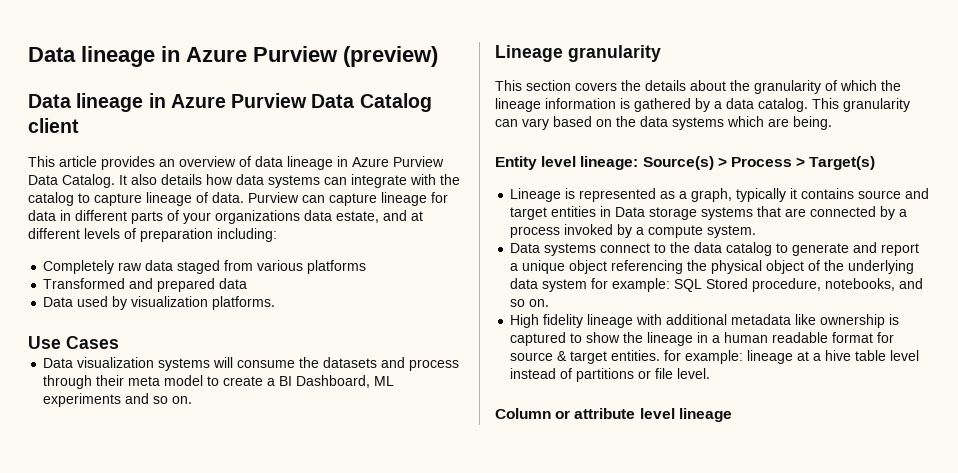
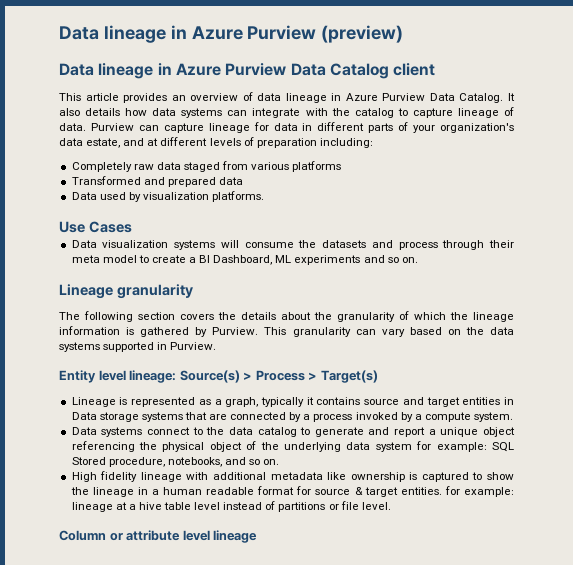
- Purview can capture lineage for data in different parts of your organizations data estate, and at different levels of preparation including:
+ Purview can capture lineage for data in different parts of your organization's data estate, and at different levels of preparation including:
- This section covers the details about the granularity of which the lineage information is gathered by a data catalog.
+ The following section covers the details about the granularity of which the lineage information is gathered by Purview.
- This granularity can vary based on the data systems which are being.
+ This granularity can vary based on the data systems supported in Purview.

